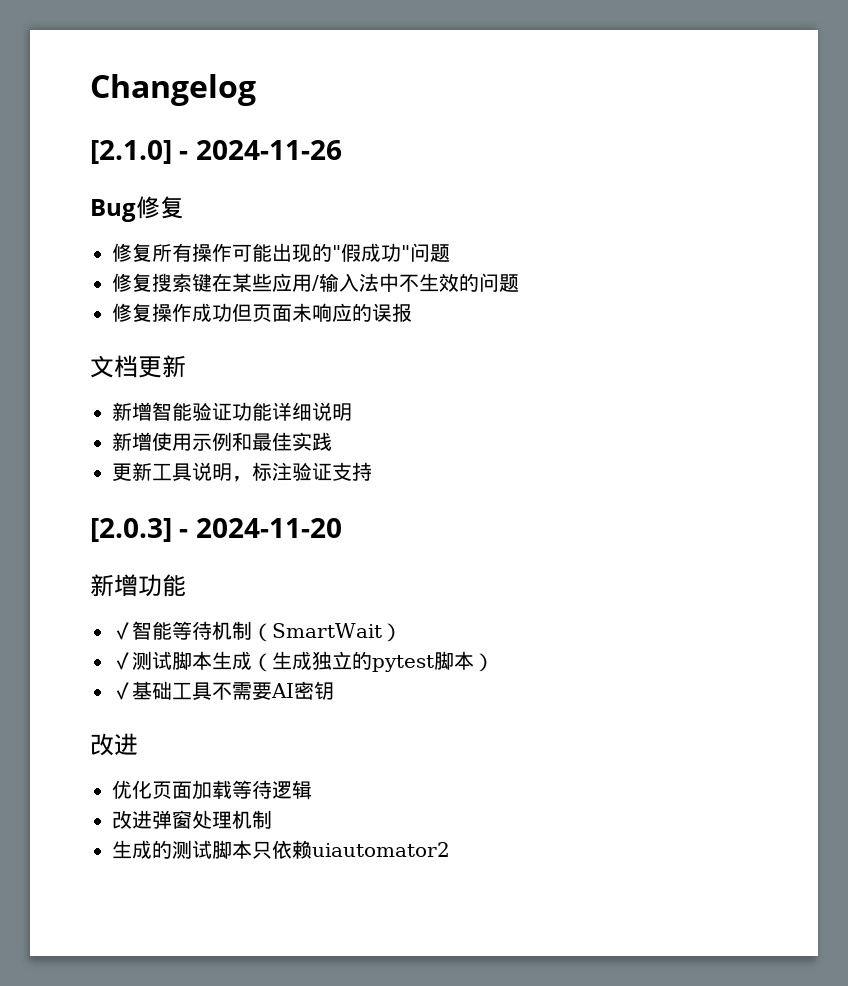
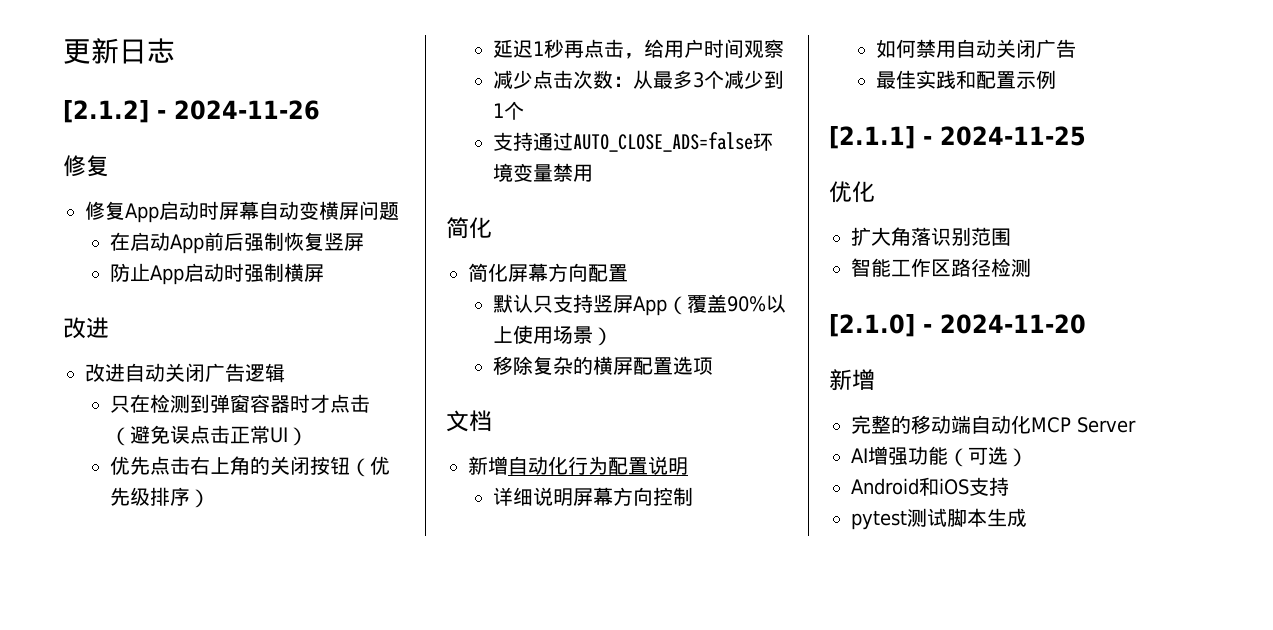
- Changelog
- [2.1.0] - 2024-11-26
- Bug修复
+ 更新日志
+ [2.1.2] - 2024-11-26
+ 修复
- 修复所有操作可能出现的"假成功"问题
- 修复搜索键在某些应用/输入法中不生效的问题
- 修复操作成功但页面未响应的误报
+ 修复App启动时屏幕自动变横屏问题
+ 在启动App前后强制恢复竖屏
+ 防止App启动时强制横屏
+ 改进
+ 改进自动关闭广告逻辑
+ 只在检测到弹窗容器时才点击（避免误点击正常UI）
+ 优先点击右上角的关闭按钮（优先级排序）
+ 延迟1秒再点击，给用户时间观察
+ 减少点击次数：从最多3个减少到1个
+ 支持通过AUTO_CLOSE_ADS=false环境变量禁用
+ 简化
+ 简化屏幕方向配置
+ 默认只支持竖屏App（覆盖90%以上使用场景）
+ 移除复杂的横屏配置选项
- 文档更新
- 新增智能验证功能详细说明
- 新增使用示例和最佳实践
- 更新工具说明，标注验证支持
- [2.0.3] - 2024-11-20
- 新增功能
- ✓智能等待机制（SmartWait）
- ✓测试脚本生成（生成独立的pytest脚本）
- ✓基础工具不需要AI密钥
- 改进
- 优化页面加载等待逻辑
- 改进弹窗处理机制
- 生成的测试脚本只依赖uiautomator2
+ 文档
+ 新增自动化行为配置说明
+ 详细说明屏幕方向控制
+ 如何禁用自动关闭广告
+ 最佳实践和配置示例
+ [2.1.1] - 2024-11-25
+ 优化
+ 扩大角落识别范围
+ 智能工作区路径检测
+ [2.1.0] - 2024-11-20
+ 新增
+ 完整的移动端自动化MCP Server
+ AI增强功能（可选）
+ Android和iOS支持
+ pytest测试脚本生成

